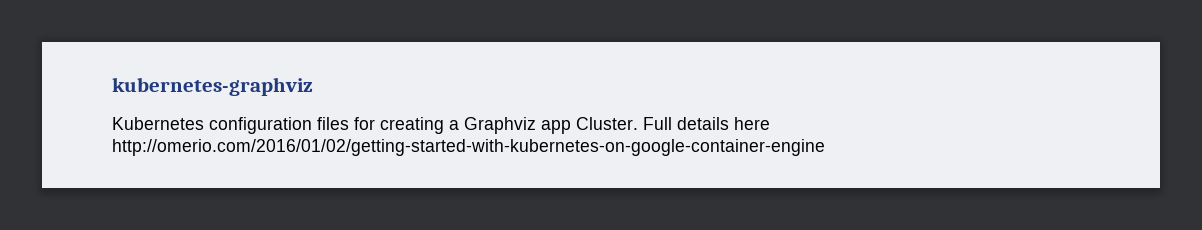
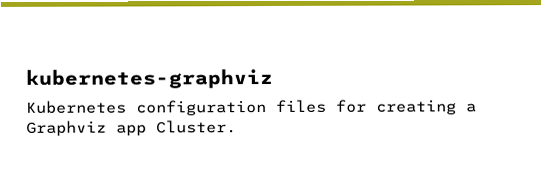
- Full details here http://omerio.com/2016/01/02/getting-started-with-kubernetes-on-google-container-engine

